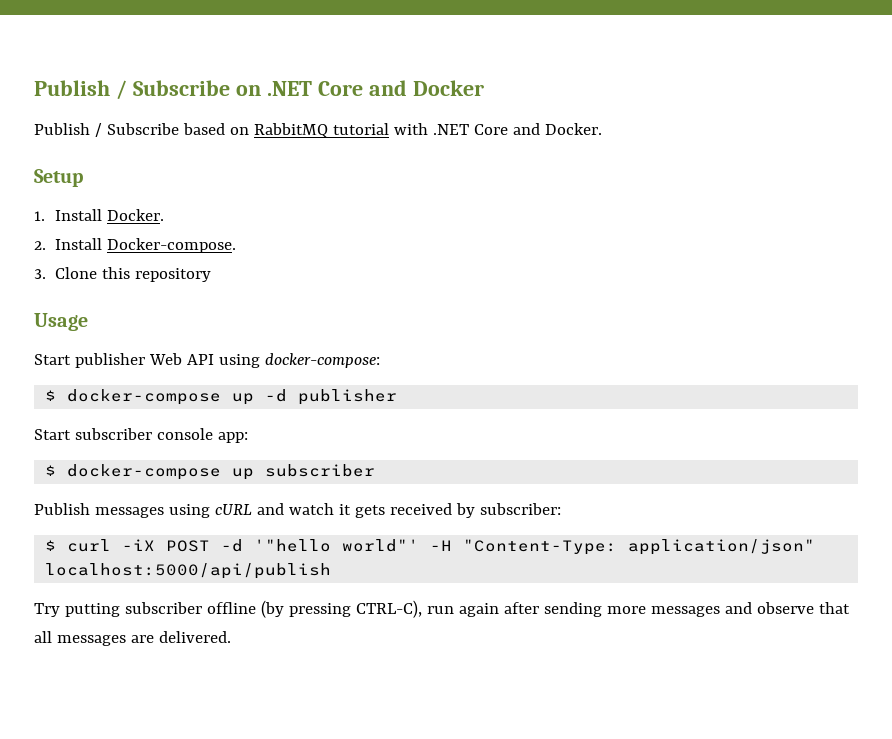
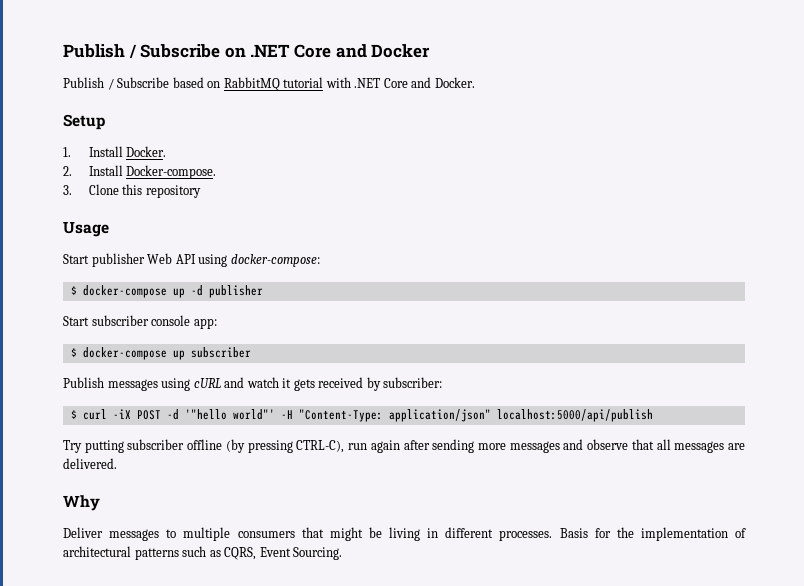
+ Why
+ Deliver messages to multiple consumers that might be living in different processes. Basis for the implementation of architectural patterns such as CQRS, Event Sourcing.

